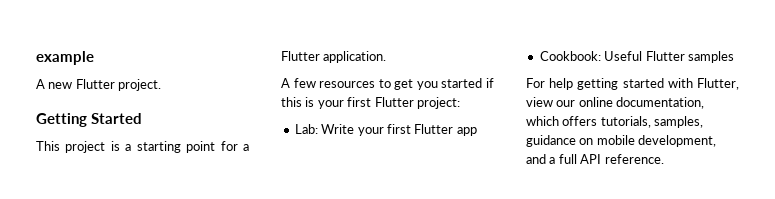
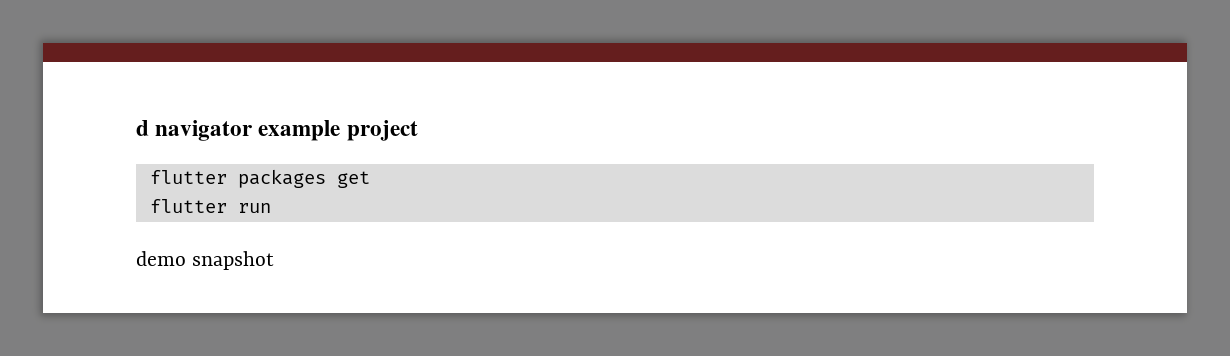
- example
- A new Flutter project.
- Getting Started
- This project is a starting point for a Flutter application.
- A few resources to get you started if this is your first Flutter project:
- Lab: Write your first Flutter app
- Cookbook: Useful Flutter samples
- For help getting started with Flutter, view our online documentation, which offers tutorials, samples, guidance on mobile development, and a full API reference.
+ d navigator example project
+ flutter packages get
+ flutter run
+ demo snapshot

